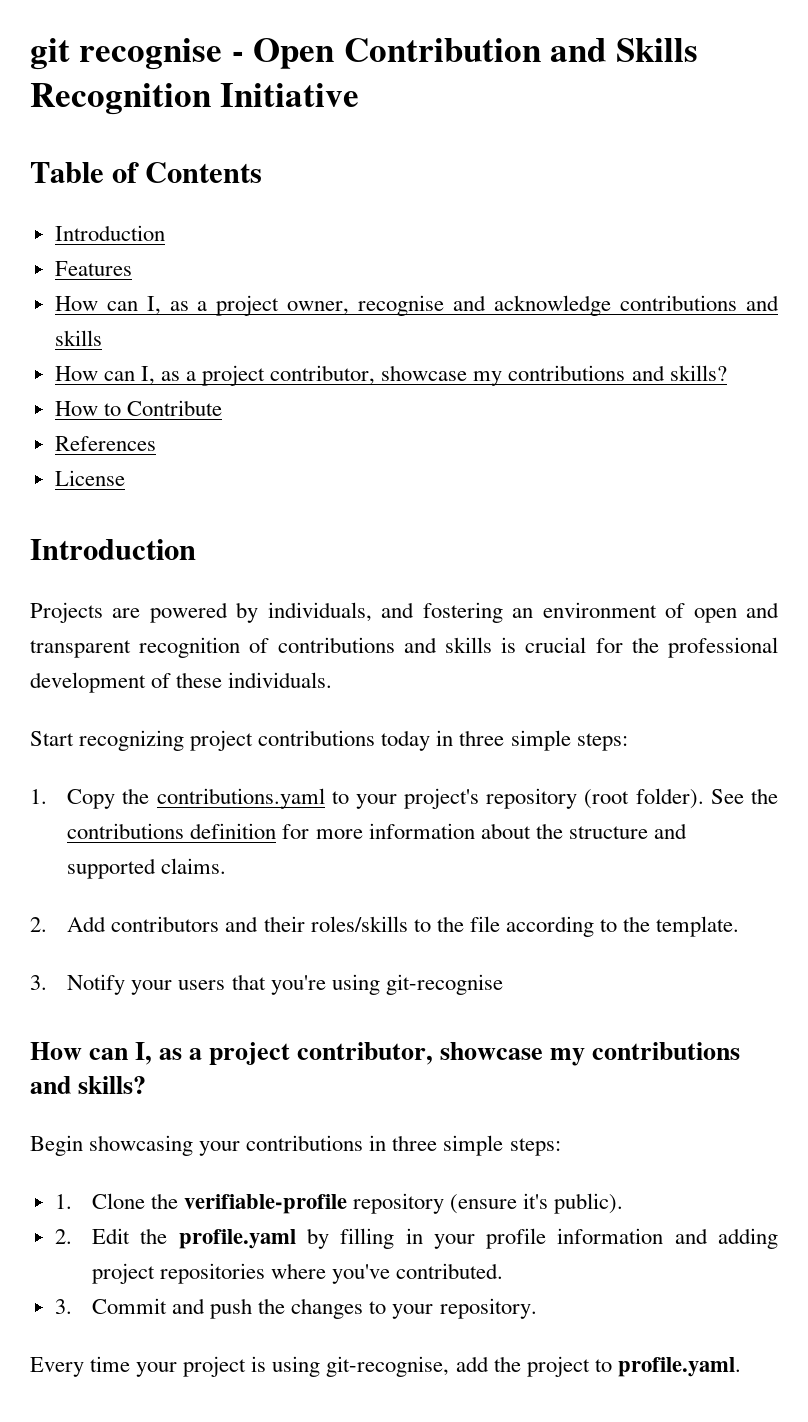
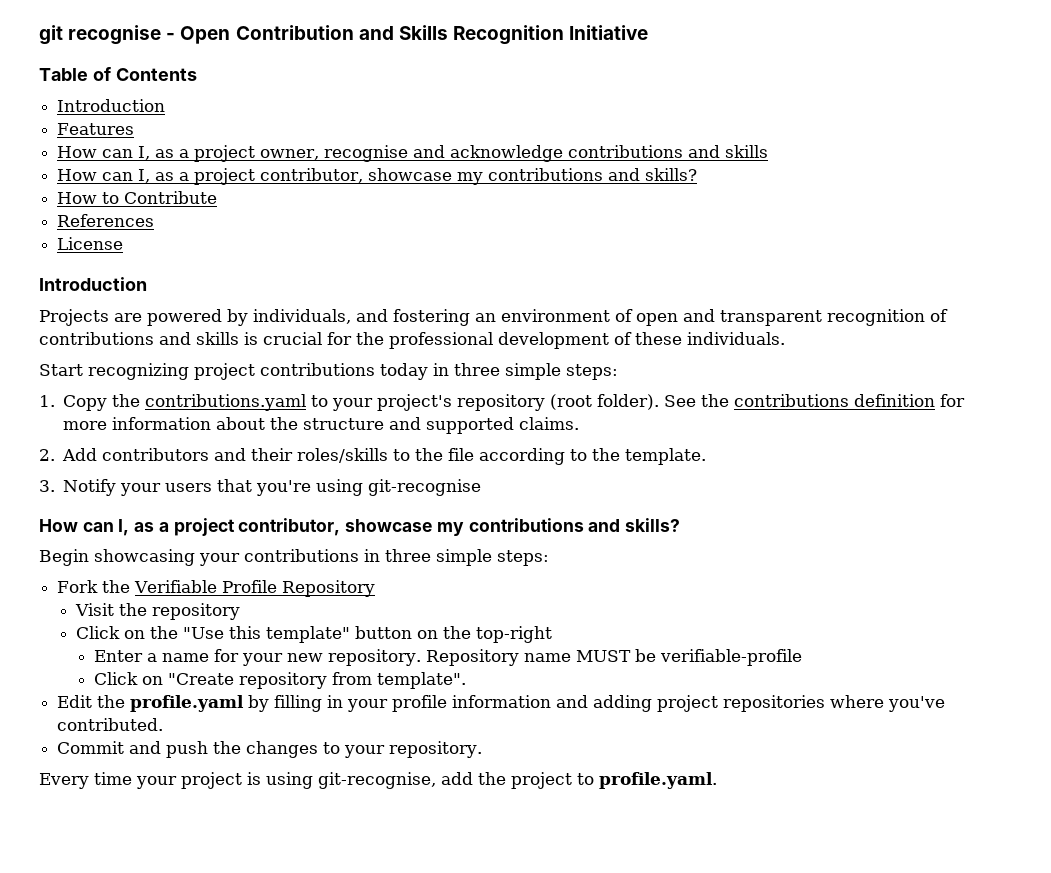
- 1. Clone the verifiable-profile repository (ensure it's public).
- 2. Edit the profile.yaml by filling in your profile information and adding project repositories where you've contributed.
+ Fork the Verifiable Profile Repository
+ Visit the repository
+ Click on the "Use this template" button on the top-right
+ Enter a name for your new repository. Repository name MUST be verifiable-profile
+ Click on "Create repository from template".
+ Edit the profile.yaml by filling in your profile information and adding project repositories where you've contributed.
- 3. Commit and push the changes to your repository.
+ Commit and push the changes to your repository.

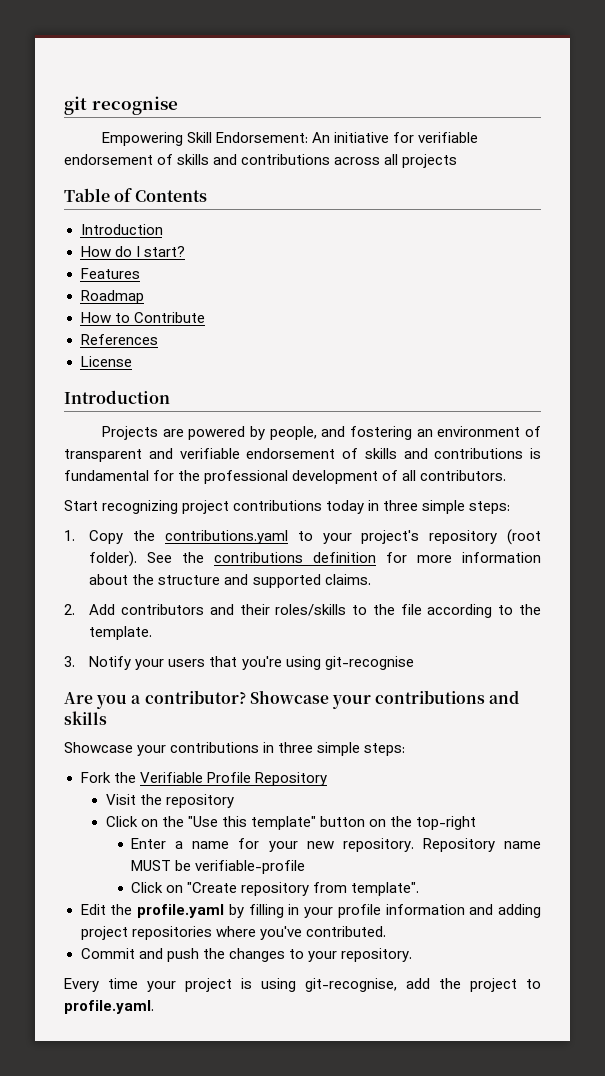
- git recognise - Open Contribution and Skills Recognition Initiative
+ git recognise
+ Empowering Skill Endorsement: An initiative for verifiable endorsement of skills and contributions across all projects
  Table of Contents
  Introduction
+ How do I start?
  Features
- How can I, as a project owner, recognise and acknowledge contributions and skills
- How can I, as a project contributor, showcase my contributions and skills?
+ Roadmap
- Projects are powered by individuals, and fostering an environment of open and transparent recognition of contributions and skills is crucial for the professional development of these individuals.
+ Projects are powered by people, and fostering an environment of transparent and verifiable endorsement of skills and contributions is fundamental for the professional development of all contributors.
  3. Notify your users that you're using git-recognise
- How can I, as a project contributor, showcase my contributions and skills?
- Begin showcasing your contributions in three simple steps:
+ Are you a contributor? Showcase your contributions and skills
+ Showcase your contributions in three simple steps:

